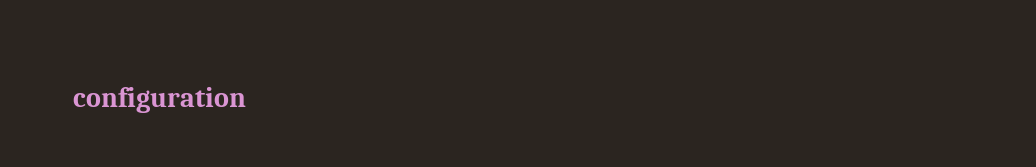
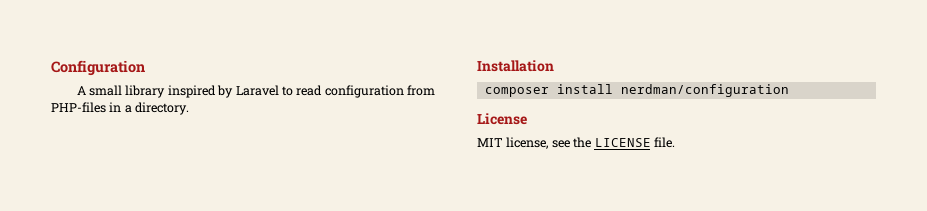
- configuration
+ Configuration
+ A small library inspired by Laravel to read configuration from PHP-files in a directory.
+ Installation
+ composer install nerdman/configuration
+ License
+ MIT license, see the LICENSE file.

